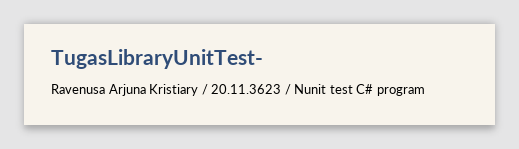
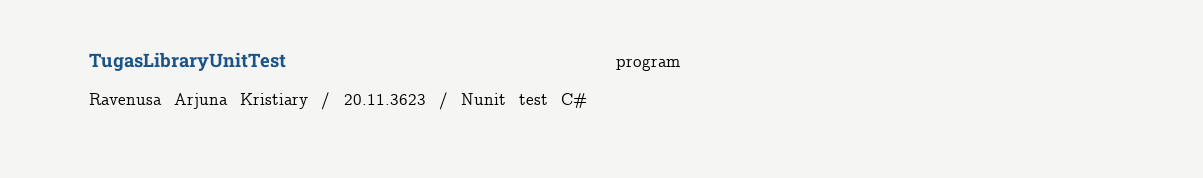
- TugasLibraryUnitTest-
+ TugasLibraryUnitTest

